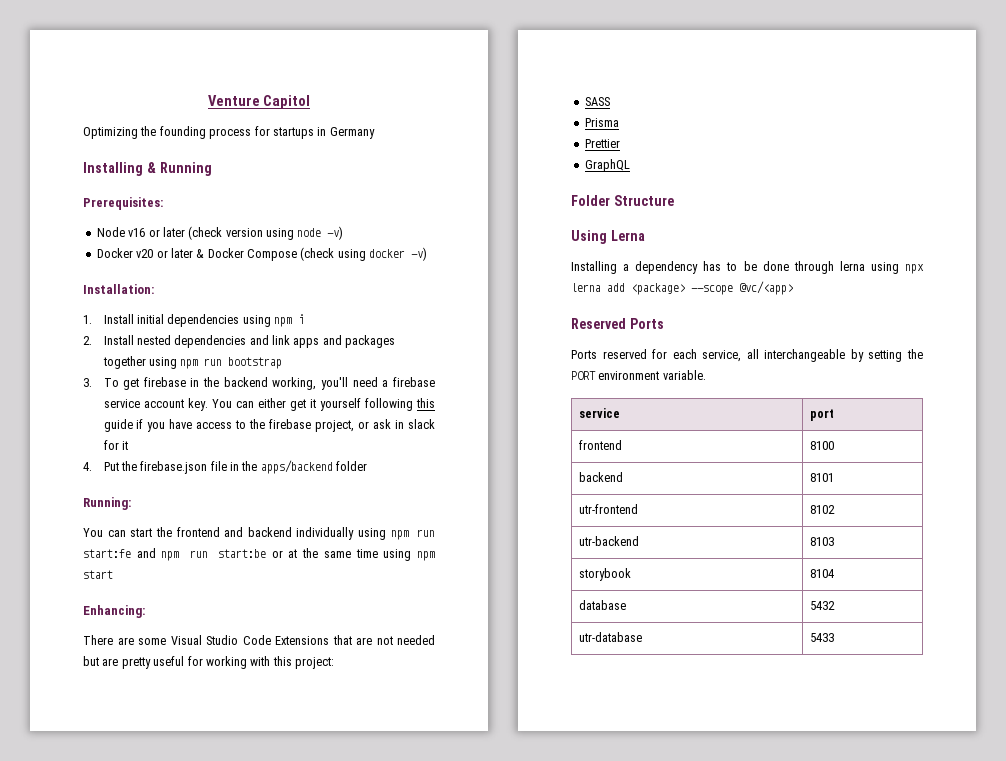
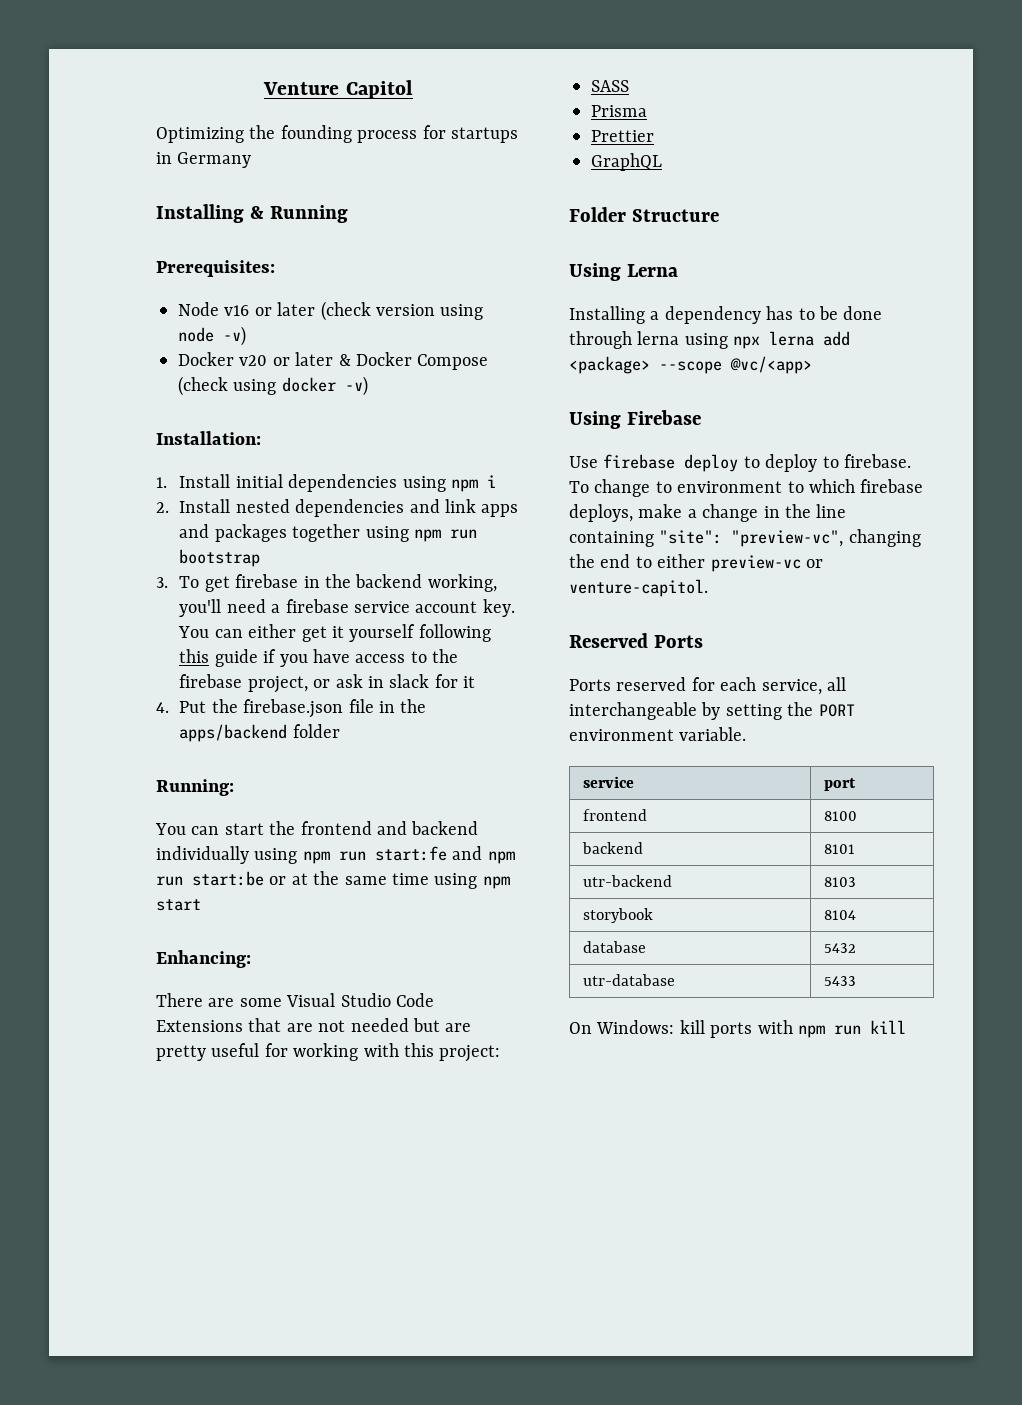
+ Using Firebase
+ Use firebase deploy to deploy to firebase. To change to environment to which firebase deploys, make a change in the line containing "site": "preview-vc", changing the end to either preview-vc or venture-capitol.
- utr-frontend | 8102
+ On Windows: kill ports with npm run kill

